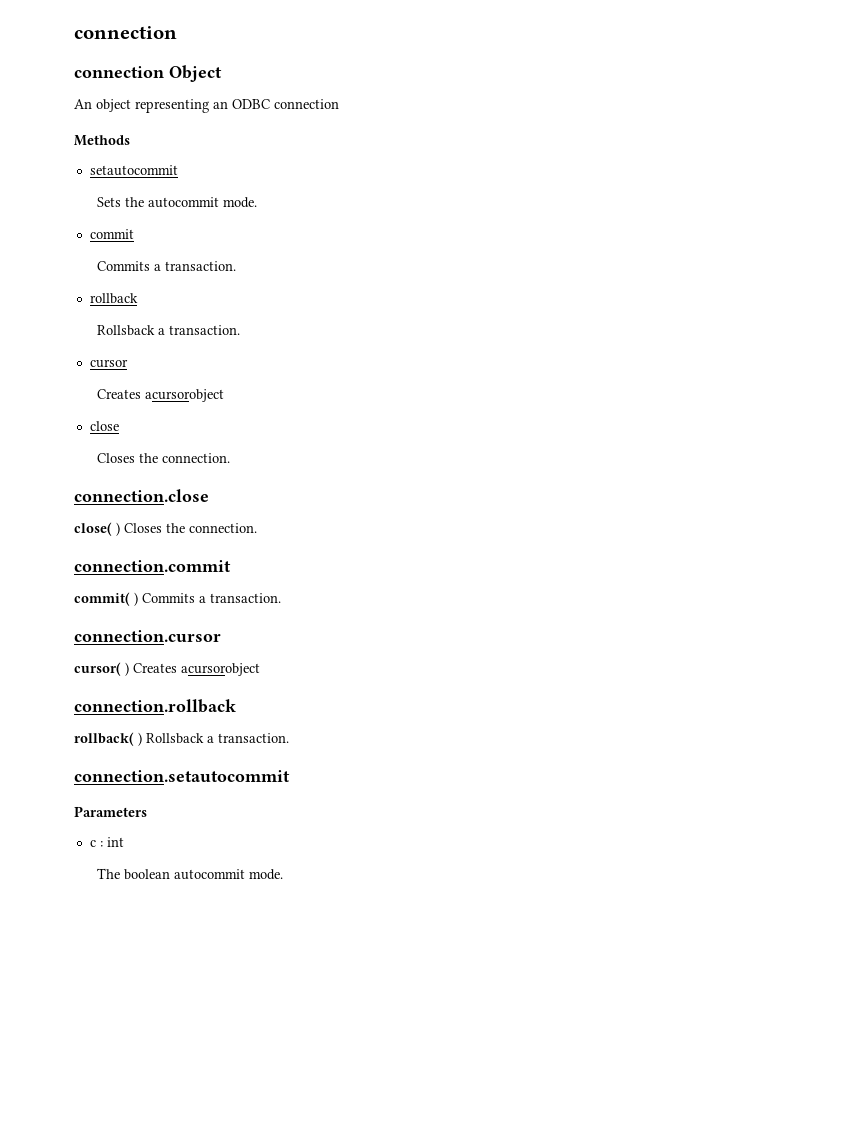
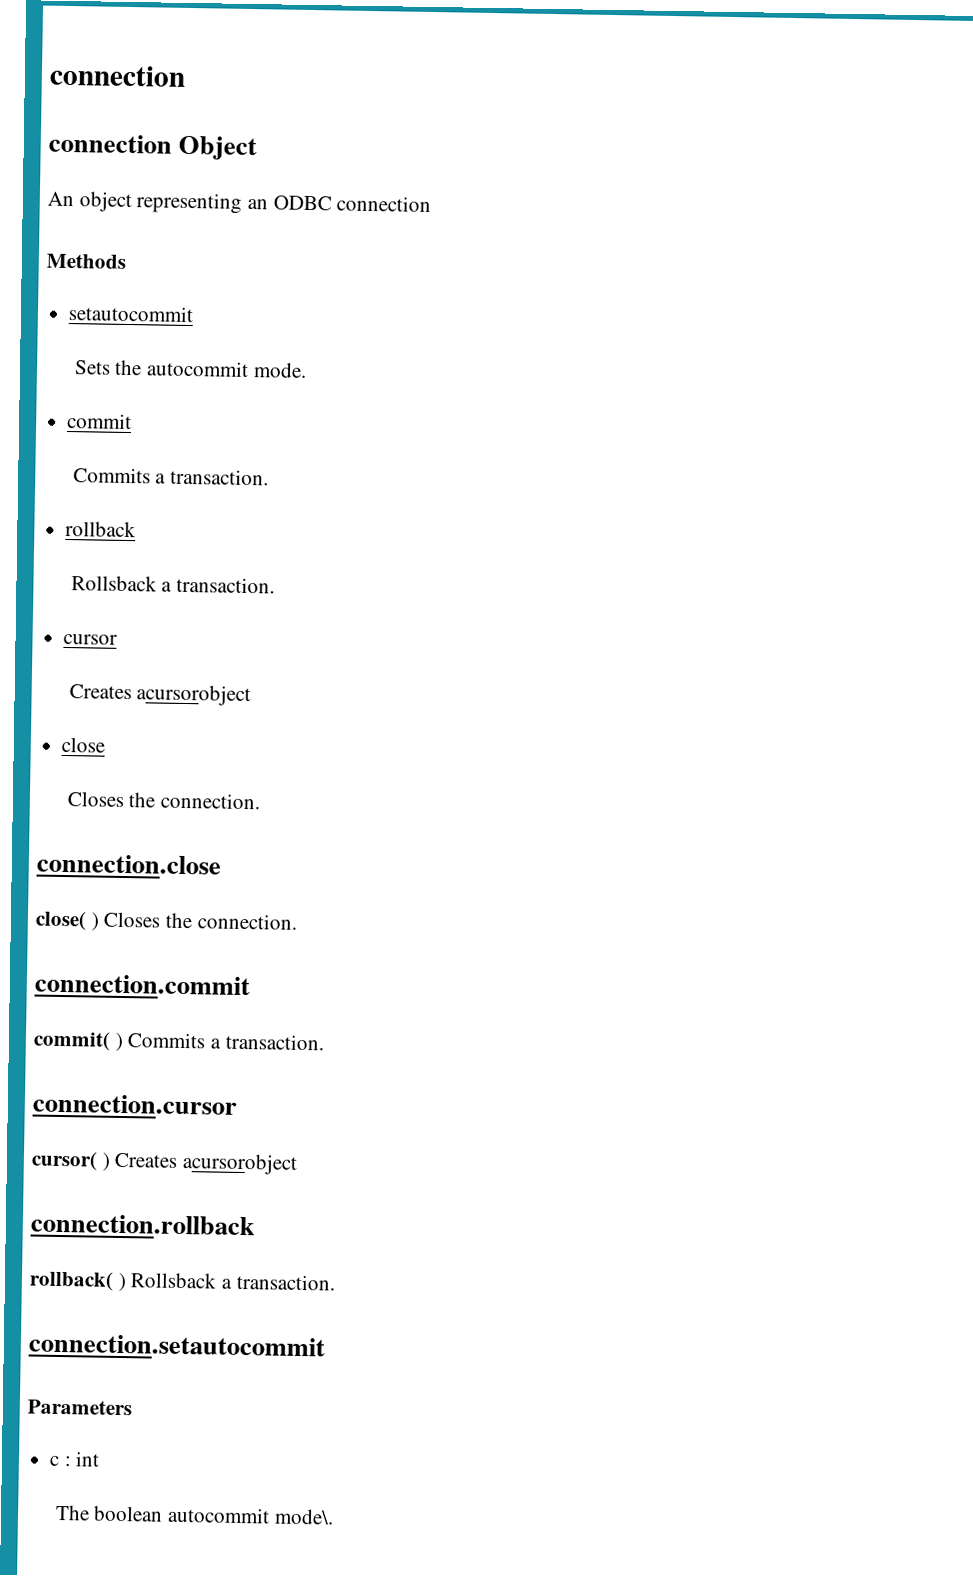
- The boolean autocommit mode.
+ The boolean autocommit mode\.

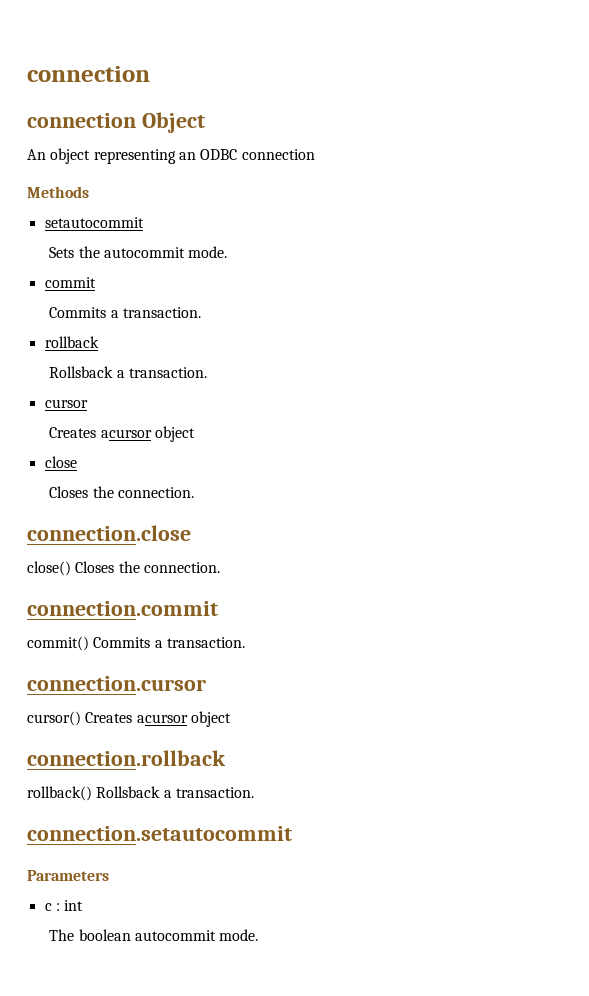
  cursor
- Creates acursorobject
+ Creates acursor object
- close( ) Closes the connection.
+ close() Closes the connection.
- commit( ) Commits a transaction.
+ commit() Commits a transaction.
- cursor( ) Creates acursorobject
+ cursor() Creates acursor object
- rollback( ) Rollsback a transaction.
+ rollback() Rollsback a transaction.
- The boolean autocommit mode\.
+ The boolean autocommit mode.

